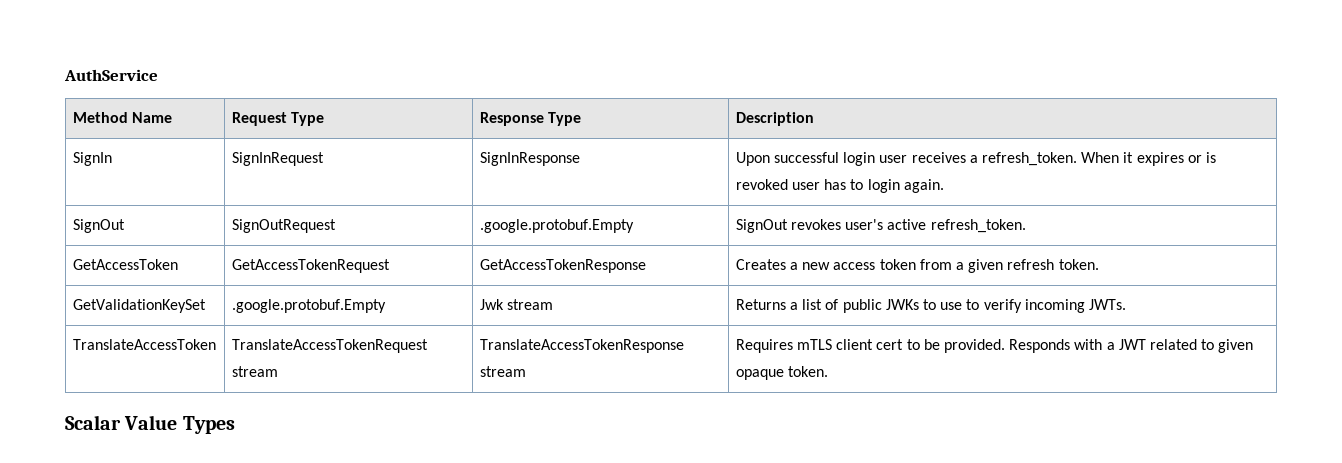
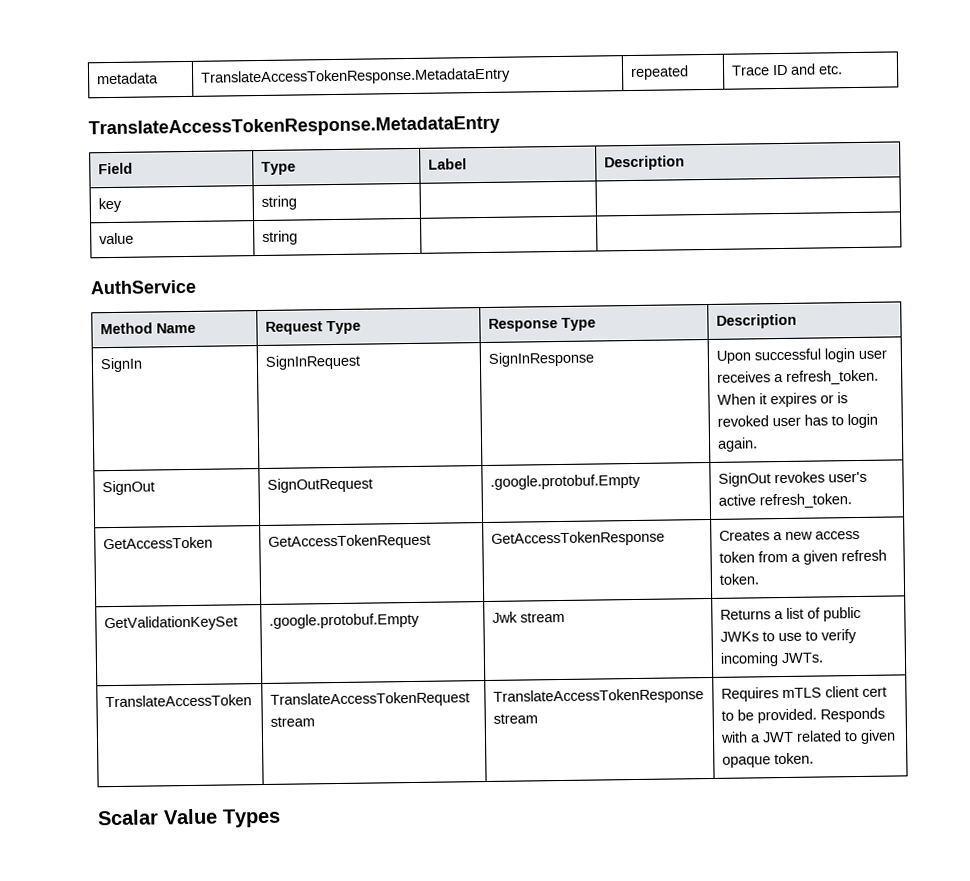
+ metadata | TranslateAccessTokenResponse.MetadataEntry | repeated | Trace ID and etc.
+ TranslateAccessTokenResponse.MetadataEntry
+ Field | Type | Label | Description
+ key | string | |
+ value | string | |

